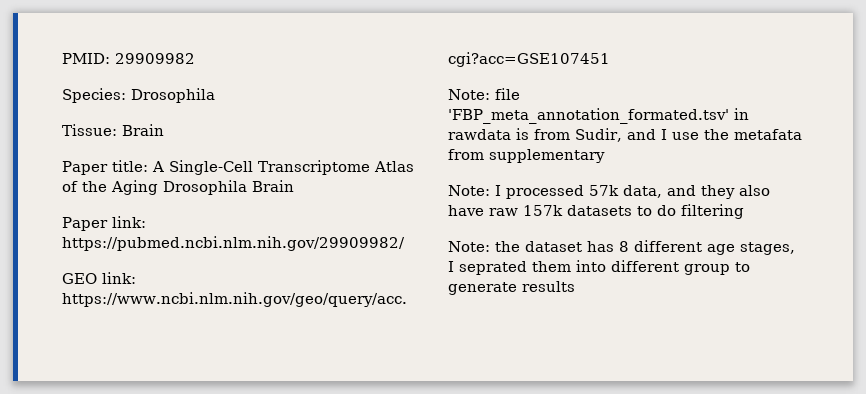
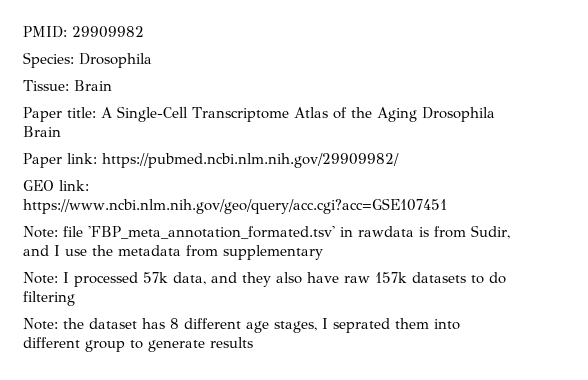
- Note: file 'FBP_meta_annotation_formated.tsv' in rawdata is from Sudir, and I use the metafata from supplementary
+ Note: file 'FBP_meta_annotation_formated.tsv' in rawdata is from Sudir, and I use the metadata from supplementary

